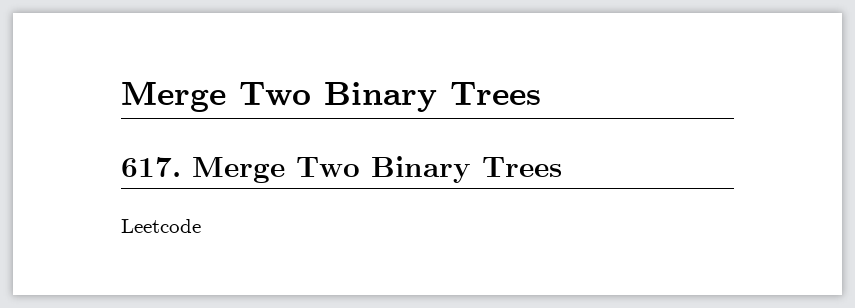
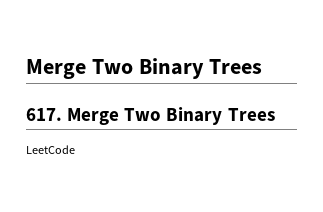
- Leetcode
+ LeetCode

